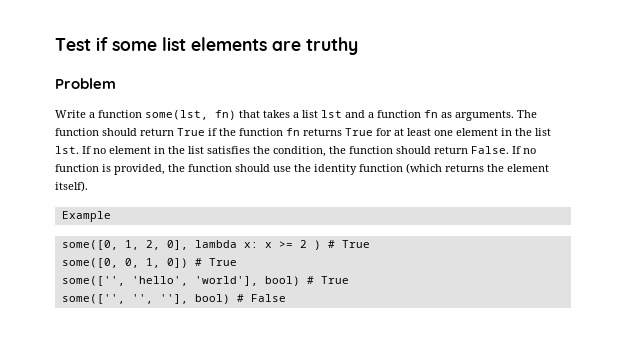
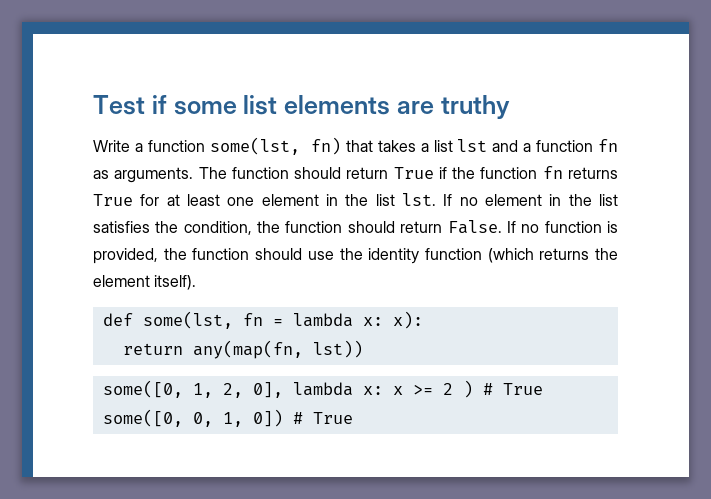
- Problem
- Example
+ def some(lst, fn = lambda x: x):
+ return any(map(fn, lst))
- some(['', 'hello', 'world'], bool) # True
- some(['', '', ''], bool) # False

